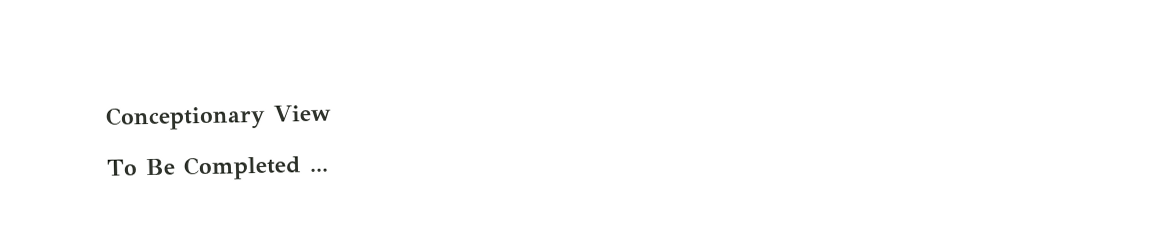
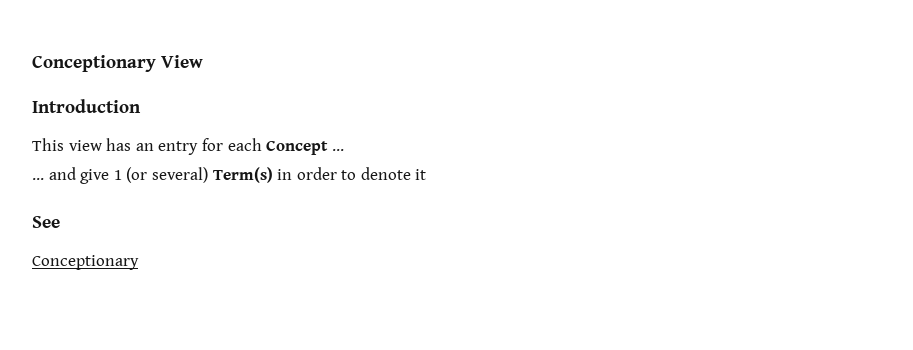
- To Be Completed ...
+ Introduction
+ This view has an entry for each Concept ...
+ ... and give 1 (or several) Term(s) in order to denote it
+ See
+ Conceptionary

